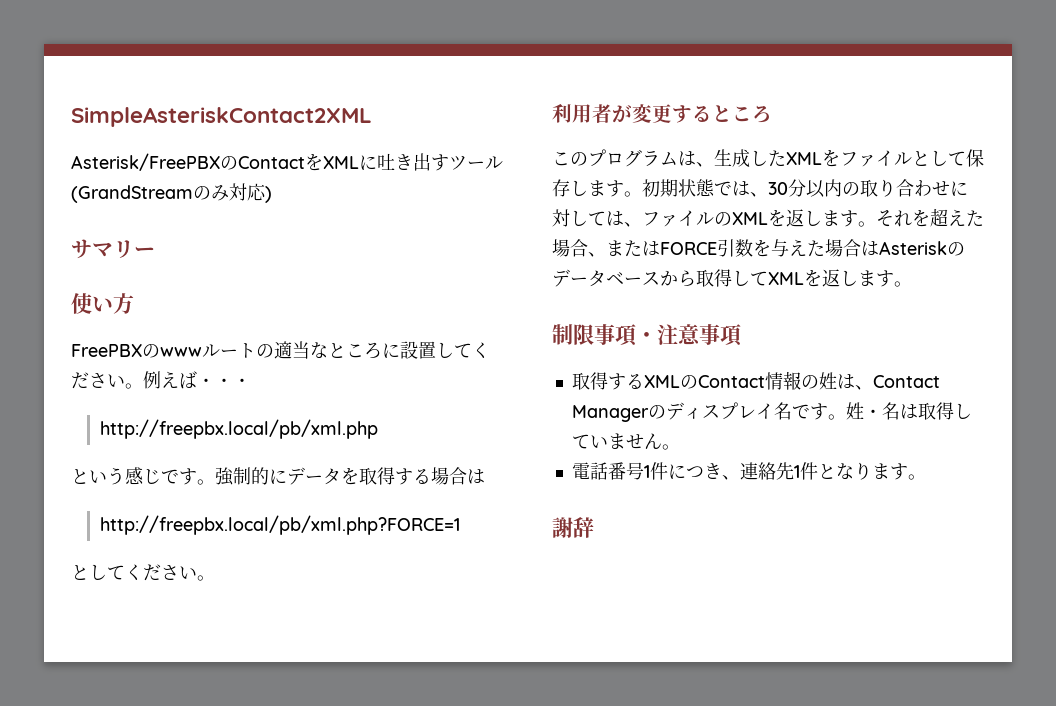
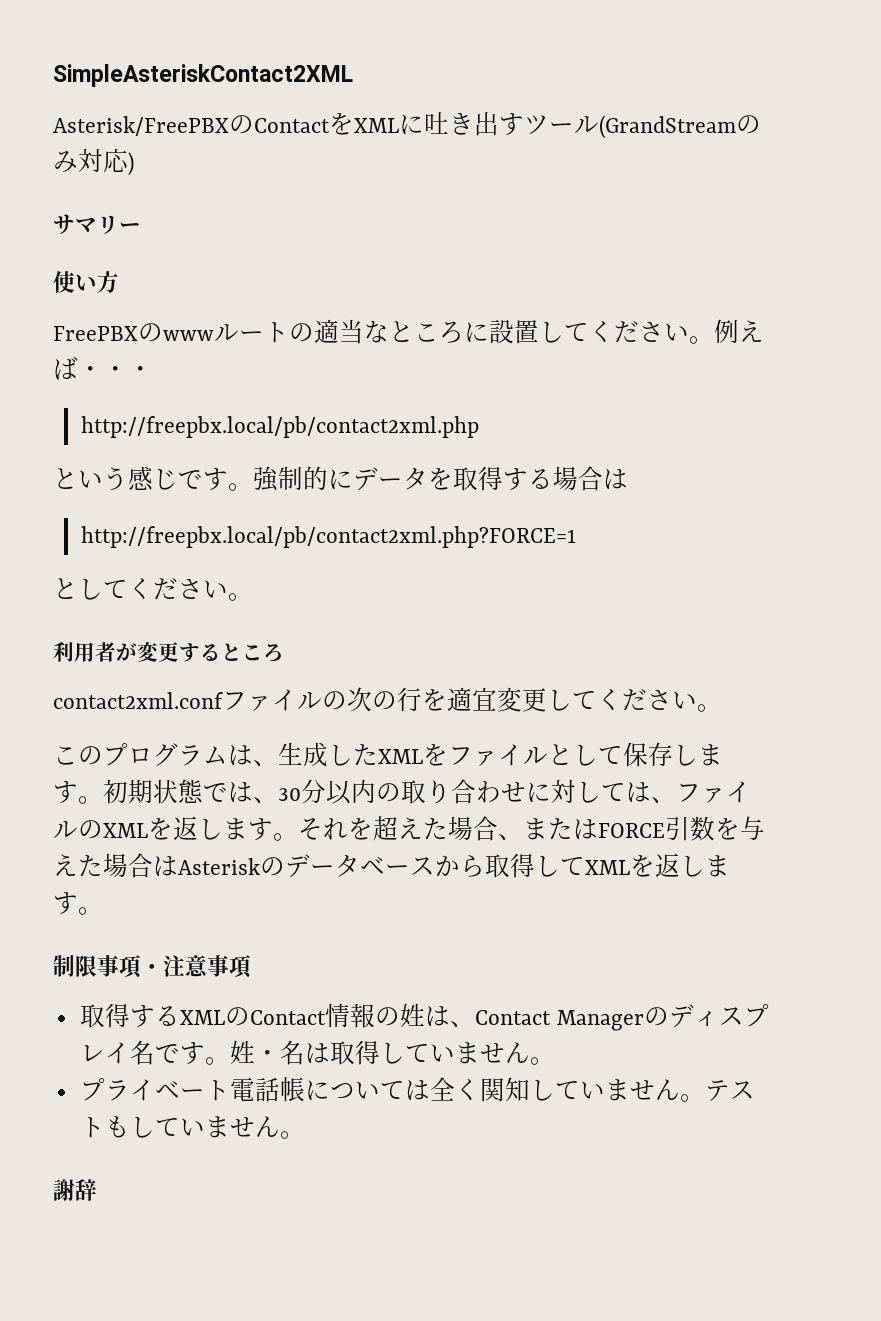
- http://freepbx.local/pb/xml.php
+ http://freepbx.local/pb/contact2xml.php
- http://freepbx.local/pb/xml.php?FORCE=1
+ http://freepbx.local/pb/contact2xml.php?FORCE=1
+ contact2xml.confファイルの次の行を適宜変更してください。
- 電話番号1件につき、連絡先1件となります。
+ プライベート電話帳については全く関知していません。テストもしていません。

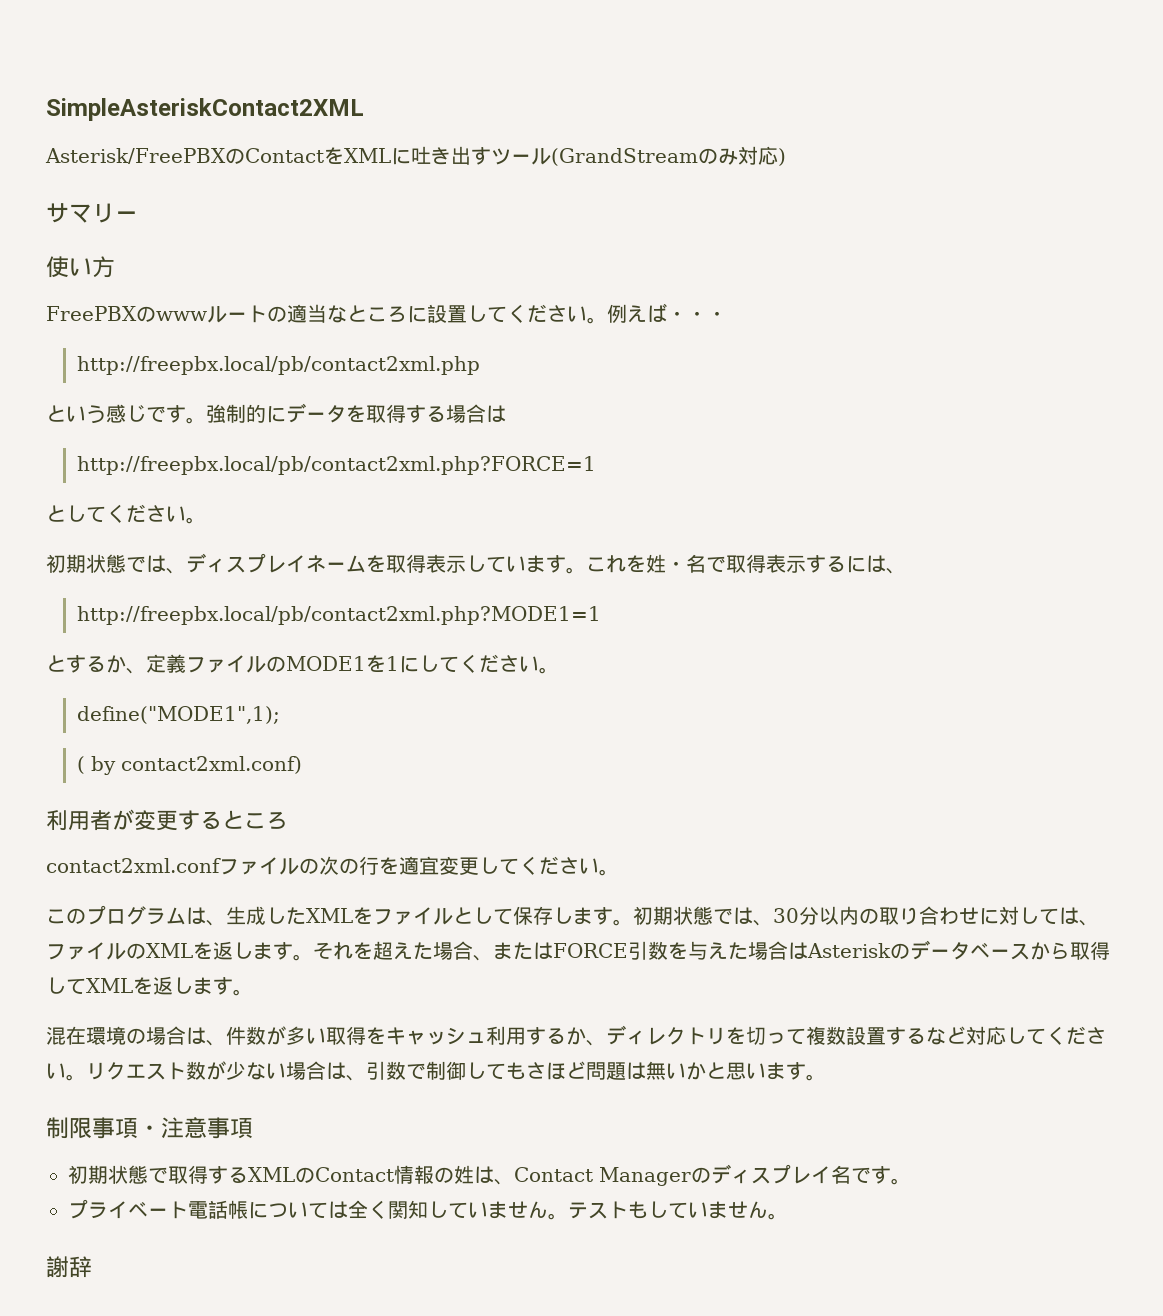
+ 初期状態では、ディスプレイネームを取得表示しています。これを姓・名で取得表示するには、
+ http://freepbx.local/pb/contact2xml.php?MODE1=1
+ とするか、定義ファイルのMODE1を1にしてください。
+ define("MODE1",1);
+ ( by contact2xml.conf)
+ 混在環境の場合は、件数が多い取得をキャッシュ利用するか、ディレクトリを切って複数設置するなど対応してください。リクエスト数が少ない場合は、引数で制御してもさほど問題は無いかと思います。
- 取得するXMLのContact情報の姓は、Contact Managerのディスプレイ名です。姓・名は取得していません。
+ 初期状態で取得するXMLのContact情報の姓は、Contact Managerのディスプレイ名です。

